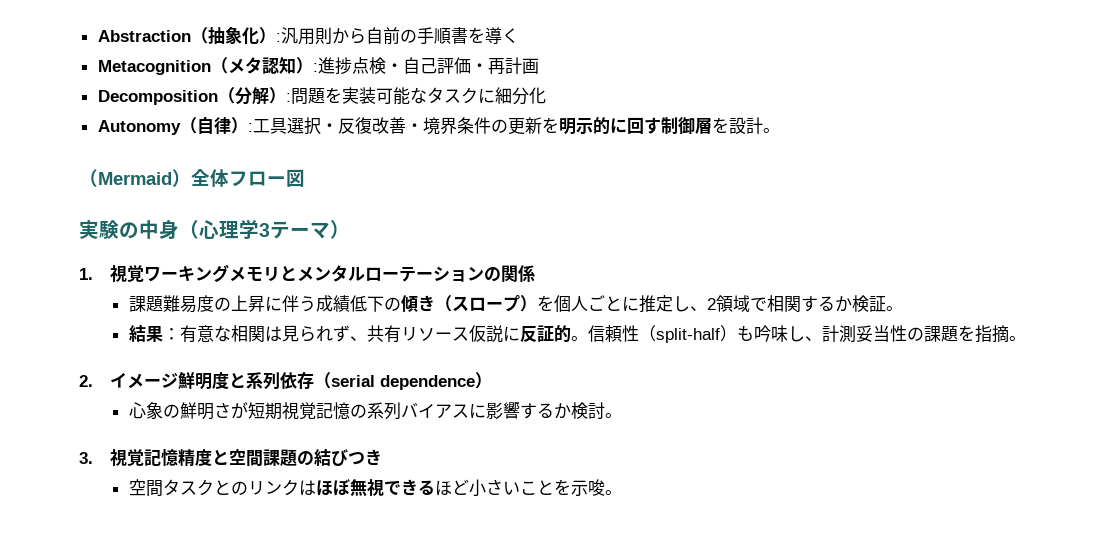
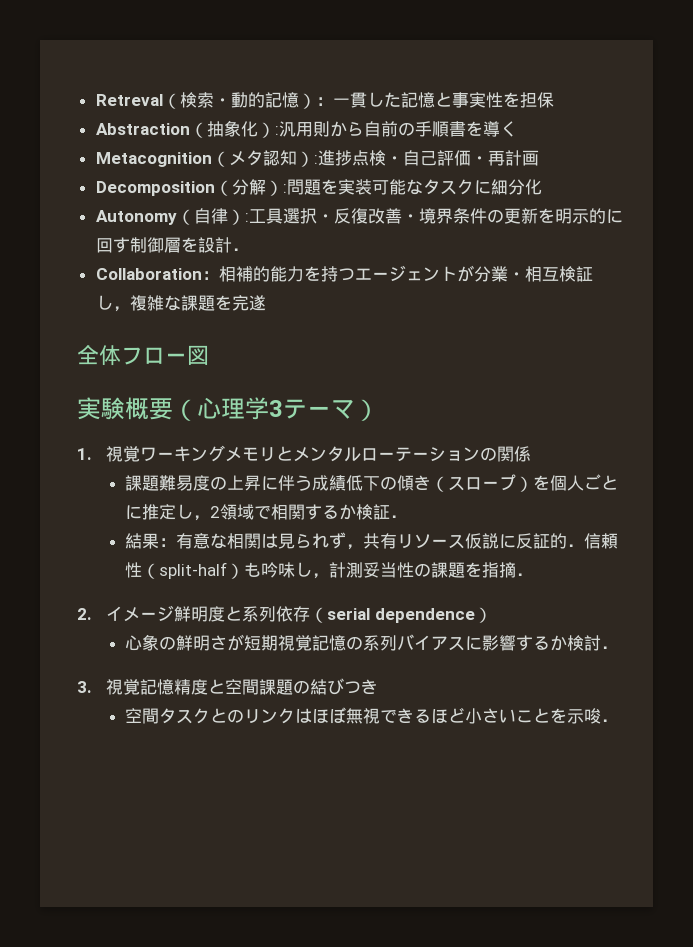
+ Retreval（検索・動的記憶）：一貫した記憶と事実性を担保
- Autonomy（自律）:工具選択・反復改善・境界条件の更新を明示的に回す制御層を設計。
- （Mermaid）全体フロー図
+ Autonomy（自律）:工具選択・反復改善・境界条件の更新を明示的に回す制御層を設計．
+ Collaboration：相補的能力を持つエージェントが分業・相互検証し，複雑な課題を完遂
+ 全体フロー図
- 実験の中身（心理学3テーマ）
+ 実験概要（心理学3テーマ）
- 課題難易度の上昇に伴う成績低下の傾き（スロープ）を個人ごとに推定し、2領域で相関するか検証。
+ 課題難易度の上昇に伴う成績低下の傾き（スロープ）を個人ごとに推定し，2領域で相関するか検証．
- 結果：有意な相関は見られず、共有リソース仮説に反証的。信頼性（split-half）も吟味し、計測妥当性の課題を指摘。
+ 結果：有意な相関は見られず，共有リソース仮説に反証的．信頼性（split-half）も吟味し，計測妥当性の課題を指摘．
- 心象の鮮明さが短期視覚記憶の系列バイアスに影響するか検討。
+ 心象の鮮明さが短期視覚記憶の系列バイアスに影響するか検討．
- 空間タスクとのリンクはほぼ無視できるほど小さいことを示唆。
+ 空間タスクとのリンクはほぼ無視できるほど小さいことを示唆．

